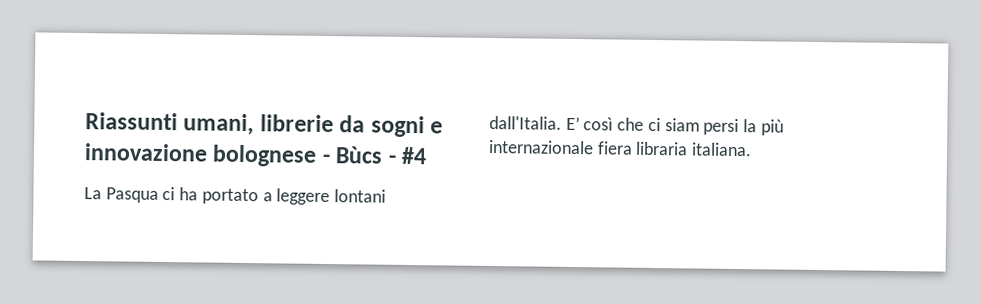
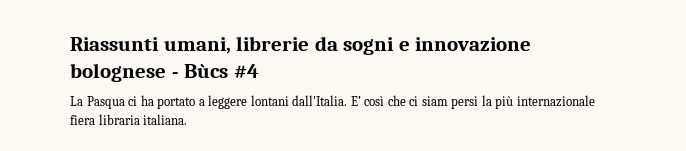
- Riassunti umani, librerie da sogni e innovazione bolognese - Bùcs - #4
+ Riassunti umani, librerie da sogni e innovazione bolognese - Bùcs #4

